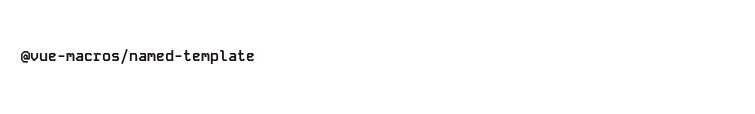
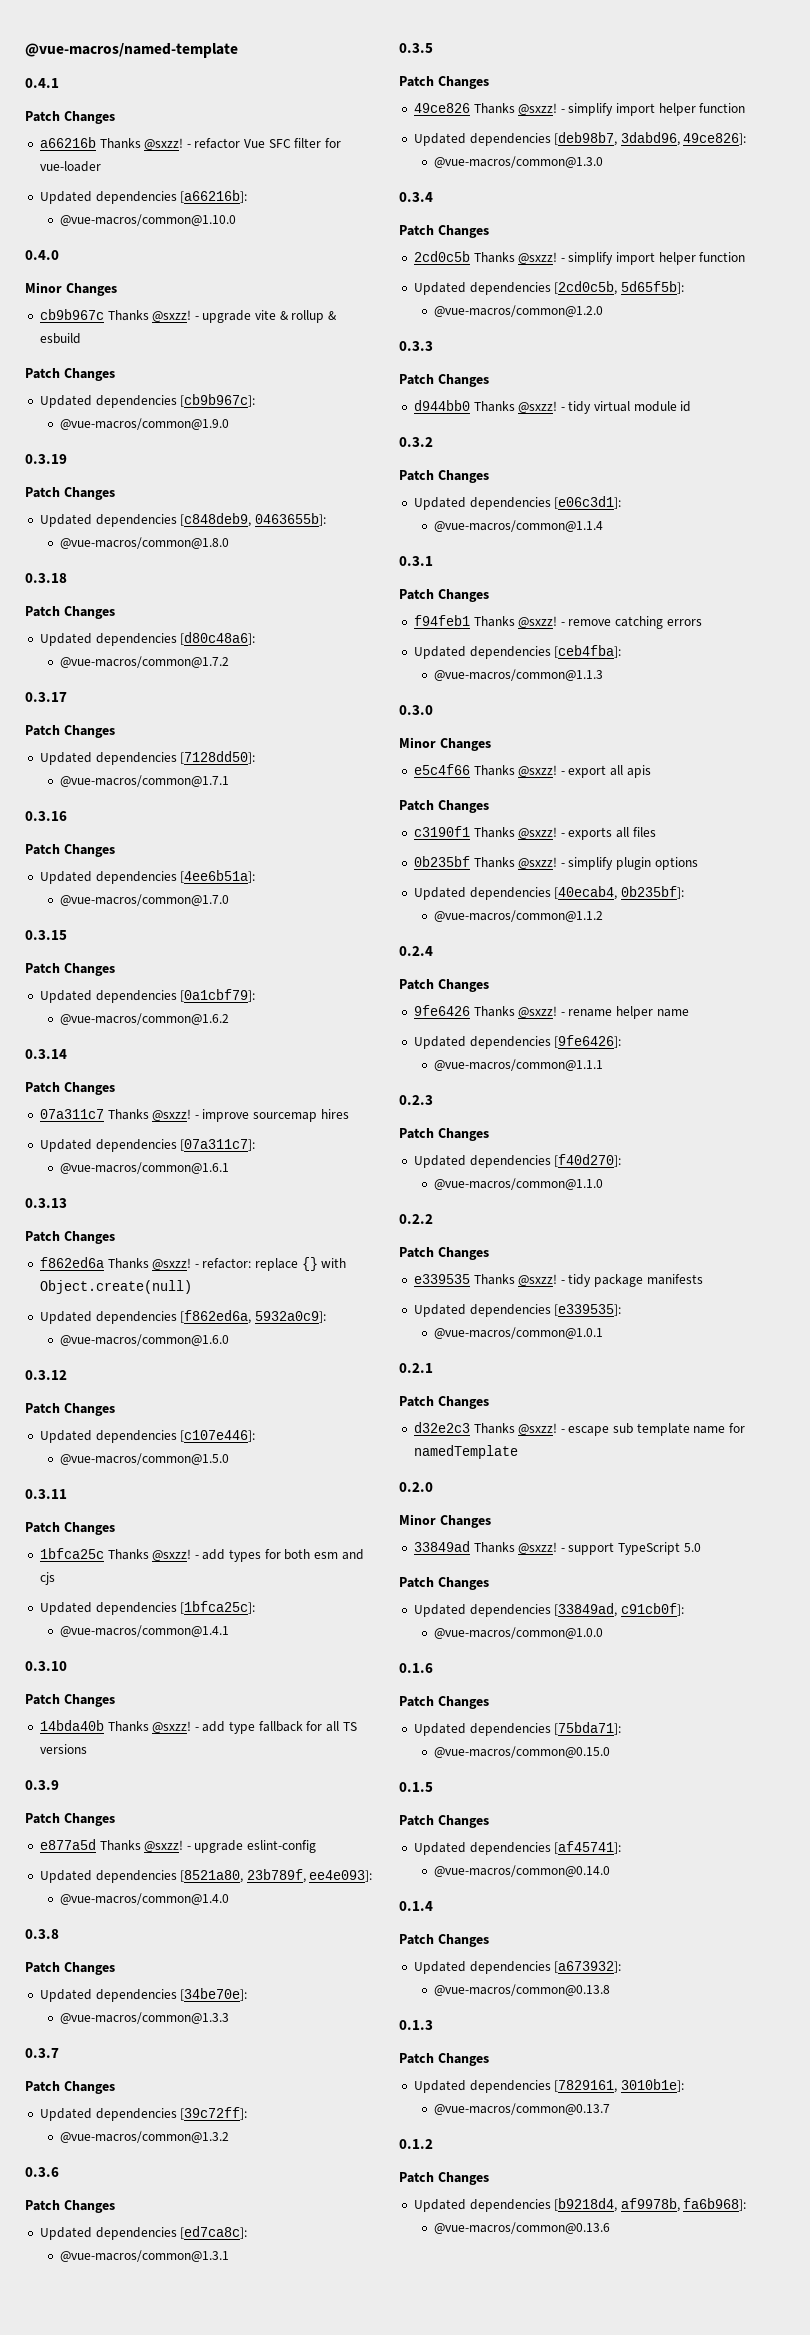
+ 0.4.1
+ Patch Changes
+ a66216b Thanks @sxzz! - refactor Vue SFC filter for vue-loader
+ Updated dependencies [a66216b]:
+ @vue-macros/common@1.10.0
+ 0.4.0
+ Minor Changes
+ cb9b967c Thanks @sxzz! - upgrade vite & rollup & esbuild
+ Patch Changes
+ Updated dependencies [cb9b967c]:
+ @vue-macros/common@1.9.0
+ 0.3.19
+ Patch Changes
+ Updated dependencies [c848deb9, 0463655b]:
+ @vue-macros/common@1.8.0
+ 0.3.18
+ Patch Changes
+ Updated dependencies [d80c48a6]:
+ @vue-macros/common@1.7.2
+ 0.3.17
+ Patch Changes
+ Updated dependencies [7128dd50]:
+ @vue-macros/common@1.7.1
+ 0.3.16
+ Patch Changes
+ Updated dependencies [4ee6b51a]:
+ @vue-macros/common@1.7.0
+ 0.3.15
+ Patch Changes
+ Updated dependencies [0a1cbf79]:
+ @vue-macros/common@1.6.2
+ 0.3.14
+ Patch Changes
+ 07a311c7 Thanks @sxzz! - improve sourcemap hires
+ Updated dependencies [07a311c7]:
+ @vue-macros/common@1.6.1
+ 0.3.13
+ Patch Changes
+ f862ed6a Thanks @sxzz! - refactor: replace {} with Object.create(null)
+ Updated dependencies [f862ed6a, 5932a0c9]:
+ @vue-macros/common@1.6.0
+ 0.3.12
+ Patch Changes
+ Updated dependencies [c107e446]:
+ @vue-macros/common@1.5.0
+ 0.3.11
+ Patch Changes
+ 1bfca25c Thanks @sxzz! - add types for both esm and cjs
+ Updated dependencies [1bfca25c]:
+ @vue-macros/common@1.4.1
+ 0.3.10
+ Patch Changes
+ 14bda40b Thanks @sxzz! - add type fallback for all TS versions
+ 0.3.9
+ Patch Changes
+ e877a5d Thanks @sxzz! - upgrade eslint-config
+ Updated dependencies [8521a80, 23b789f, ee4e093]:
+ @vue-macros/common@1.4.0
+ 0.3.8
+ Patch Changes
+ Updated dependencies [34be70e]:
+ @vue-macros/common@1.3.3
+ 0.3.7
+ Patch Changes
+ Updated dependencies [39c72ff]:
+ @vue-macros/common@1.3.2
+ 0.3.6
+ Patch Changes
+ Updated dependencies [ed7ca8c]:
+ @vue-macros/common@1.3.1
+ 0.3.5
+ Patch Changes
+ 49ce826 Thanks @sxzz! - simplify import helper function
+ Updated dependencies [deb98b7, 3dabd96, 49ce826]:
+ @vue-macros/common@1.3.0
+ 0.3.4
+ Patch Changes
+ 2cd0c5b Thanks @sxzz! - simplify import helper function
+ Updated dependencies [2cd0c5b, 5d65f5b]:
+ @vue-macros/common@1.2.0
+ 0.3.3
+ Patch Changes
+ d944bb0 Thanks @sxzz! - tidy virtual module id
+ 0.3.2
+ Patch Changes
+ Updated dependencies [e06c3d1]:
+ @vue-macros/common@1.1.4
+ 0.3.1
+ Patch Changes
+ f94feb1 Thanks @sxzz! - remove catching errors
+ Updated dependencies [ceb4fba]:
+ @vue-macros/common@1.1.3
+ 0.3.0
+ Minor Changes
+ e5c4f66 Thanks @sxzz! - export all apis
+ Patch Changes
+ c3190f1 Thanks @sxzz! - exports all files
+ 0b235bf Thanks @sxzz! - simplify plugin options
+ Updated dependencies [40ecab4, 0b235bf]:
+ @vue-macros/common@1.1.2
+ 0.2.4
+ Patch Changes
+ 9fe6426 Thanks @sxzz! - rename helper name
+ Updated dependencies [9fe6426]:
+ @vue-macros/common@1.1.1
+ 0.2.3
+ Patch Changes
+ Updated dependencies [f40d270]:
+ @vue-macros/common@1.1.0
+ 0.2.2
+ Patch Changes
+ e339535 Thanks @sxzz! - tidy package manifests
+ Updated dependencies [e339535]:
+ @vue-macros/common@1.0.1
+ 0.2.1
+ Patch Changes
+ d32e2c3 Thanks @sxzz! - escape sub template name for namedTemplate
+ 0.2.0
+ Minor Changes
+ 33849ad Thanks @sxzz! - support TypeScript 5.0
+ Patch Changes
+ Updated dependencies [33849ad, c91cb0f]:
+ @vue-macros/common@1.0.0
+ 0.1.6
+ Patch Changes
+ Updated dependencies [75bda71]:
+ @vue-macros/common@0.15.0
+ 0.1.5
+ Patch Changes
+ Updated dependencies [af45741]:
+ @vue-macros/common@0.14.0
+ 0.1.4
+ Patch Changes
+ Updated dependencies [a673932]:
+ @vue-macros/common@0.13.8
+ 0.1.3
+ Patch Changes
+ Updated dependencies [7829161, 3010b1e]:
+ @vue-macros/common@0.13.7
+ 0.1.2
+ Patch Changes
+ Updated dependencies [b9218d4, af9978b, fa6b968]:
+ @vue-macros/common@0.13.6

